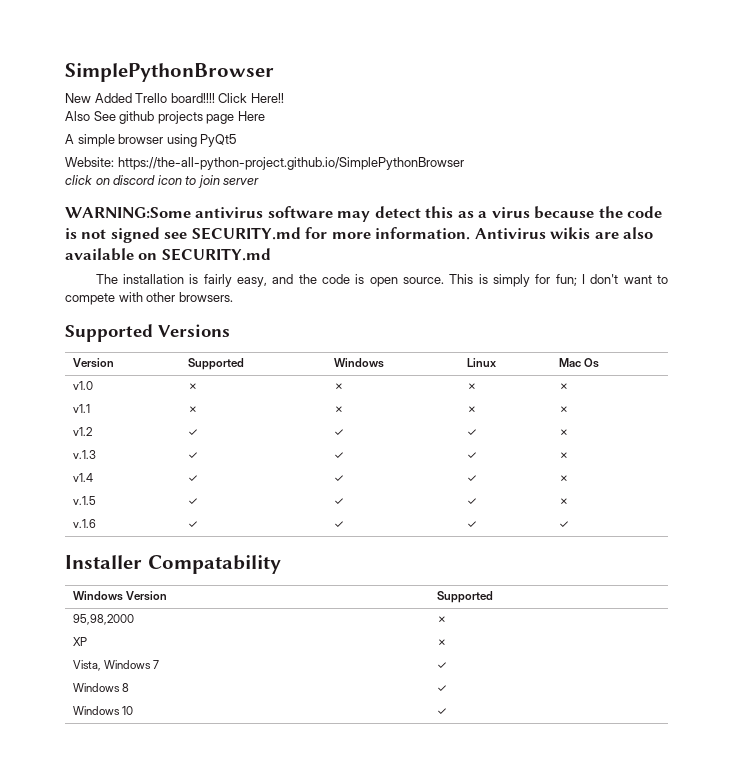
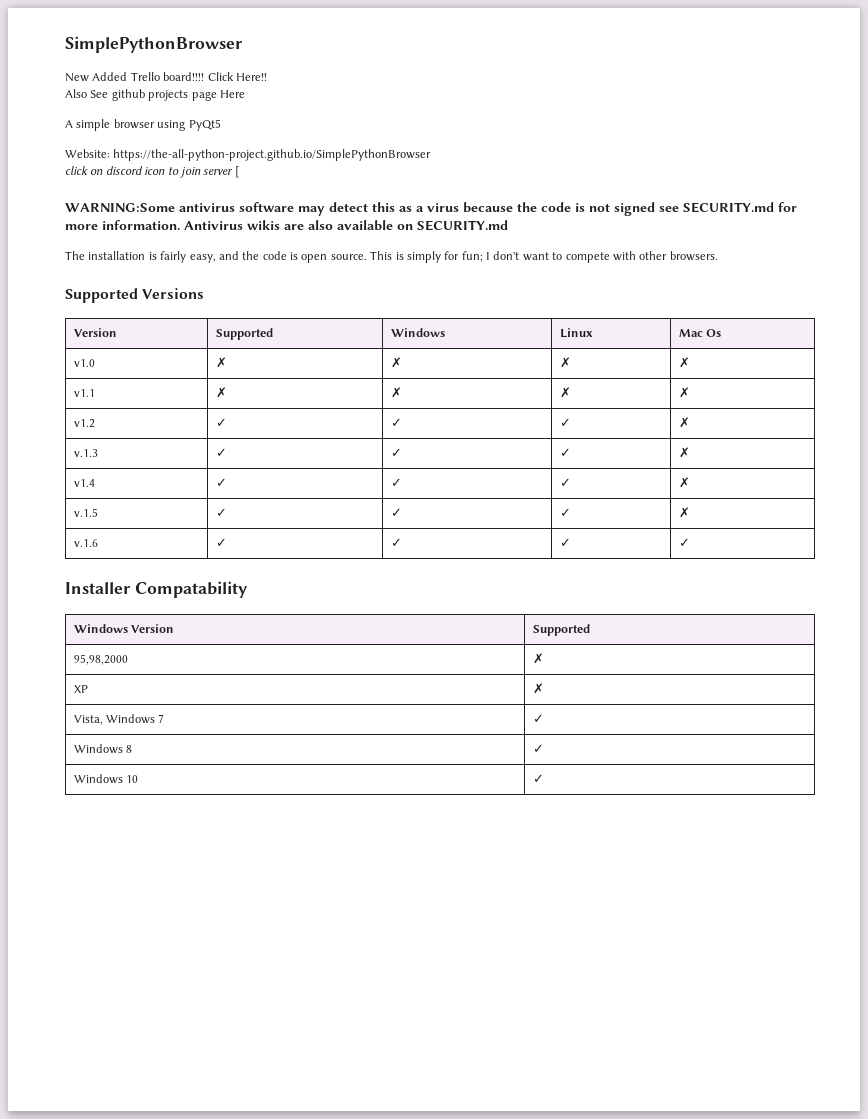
- click on discord icon to join server
+ click on discord icon to join server [

